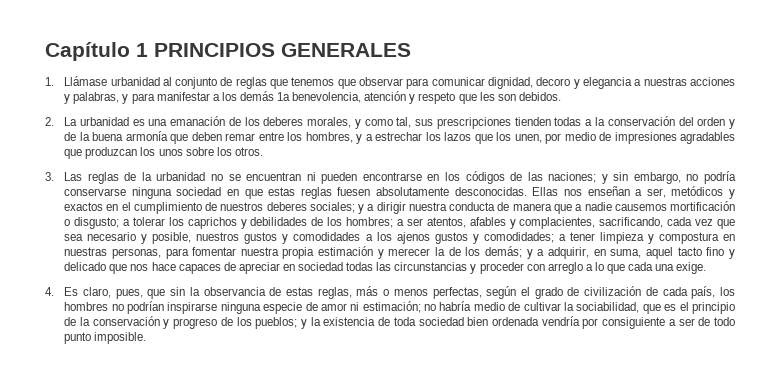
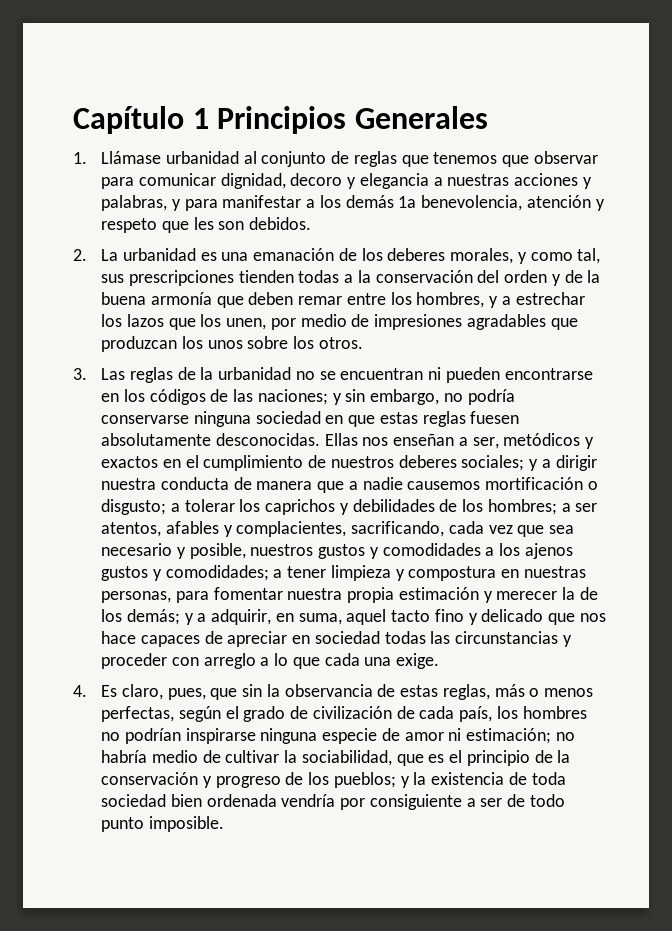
- Capítulo 1 PRINCIPIOS GENERALES
+ Capítulo 1 Principios Generales

